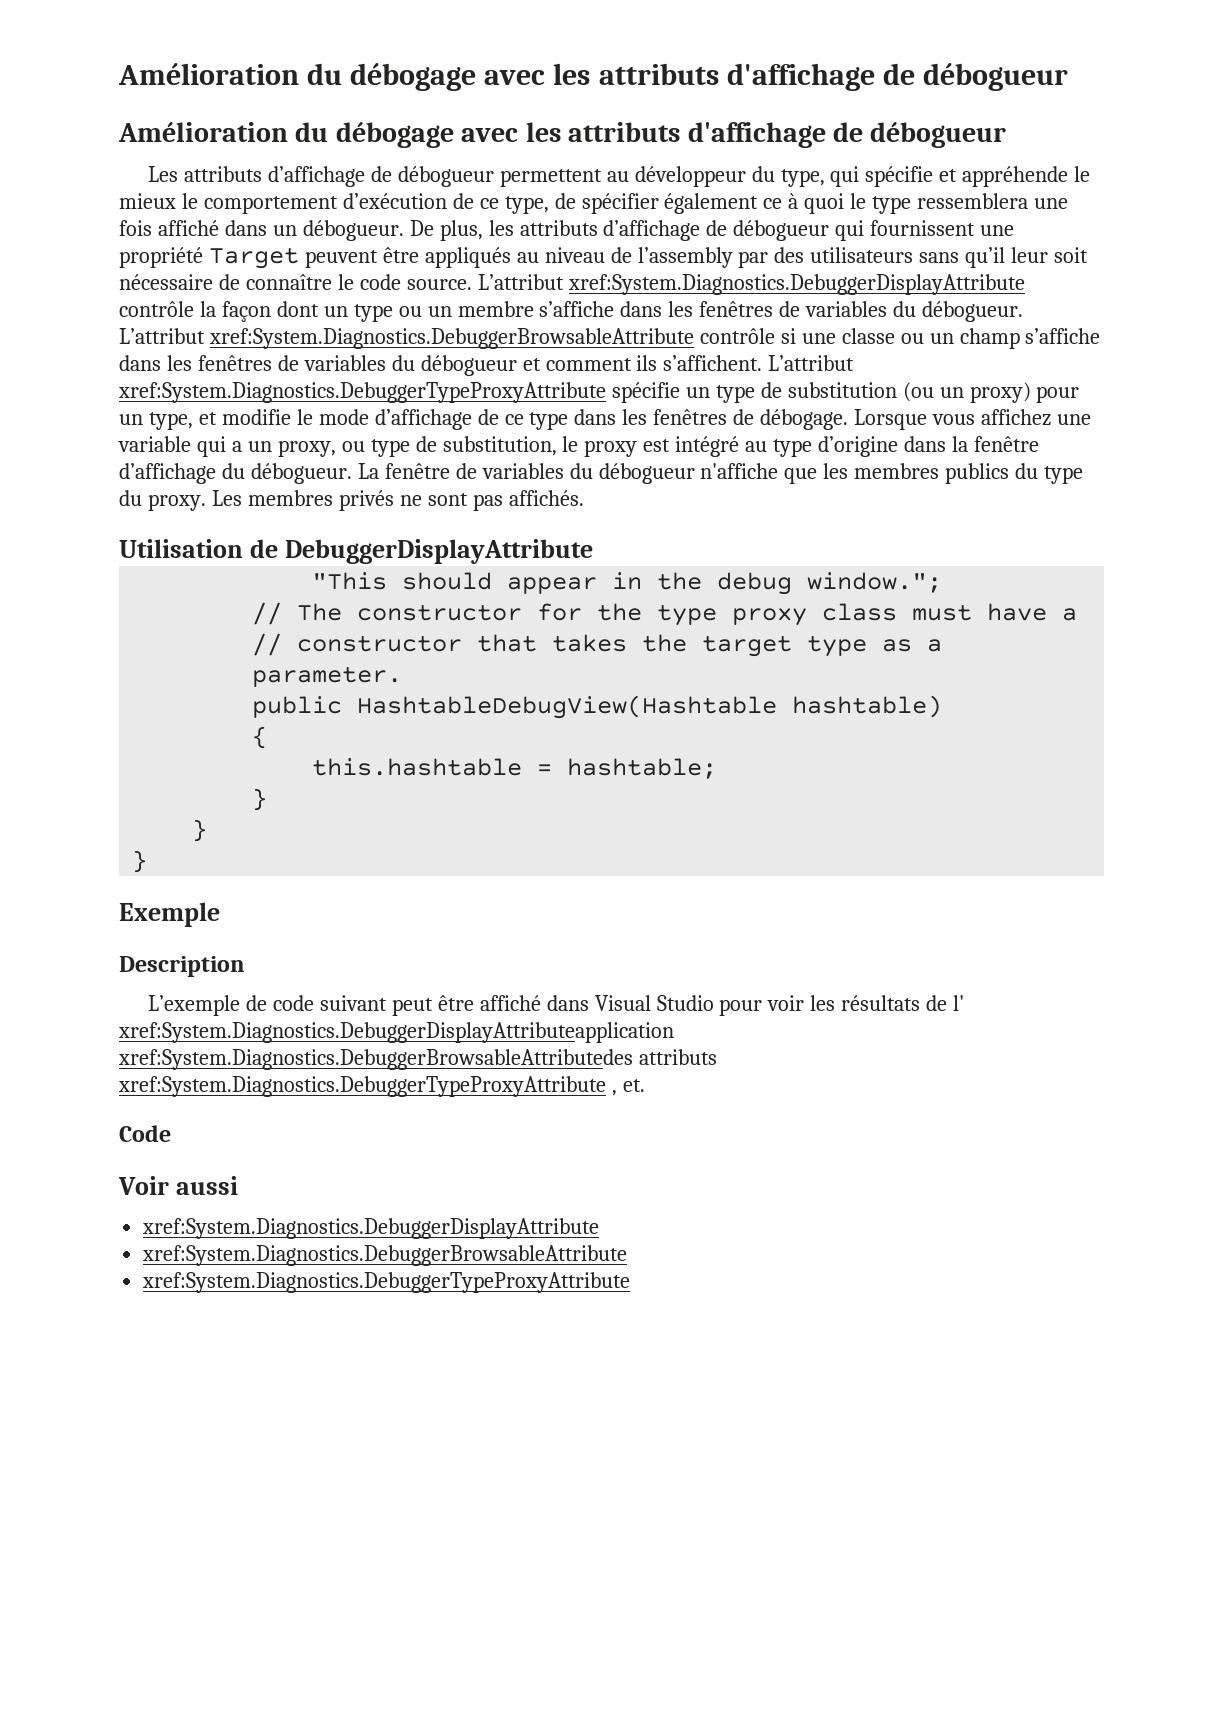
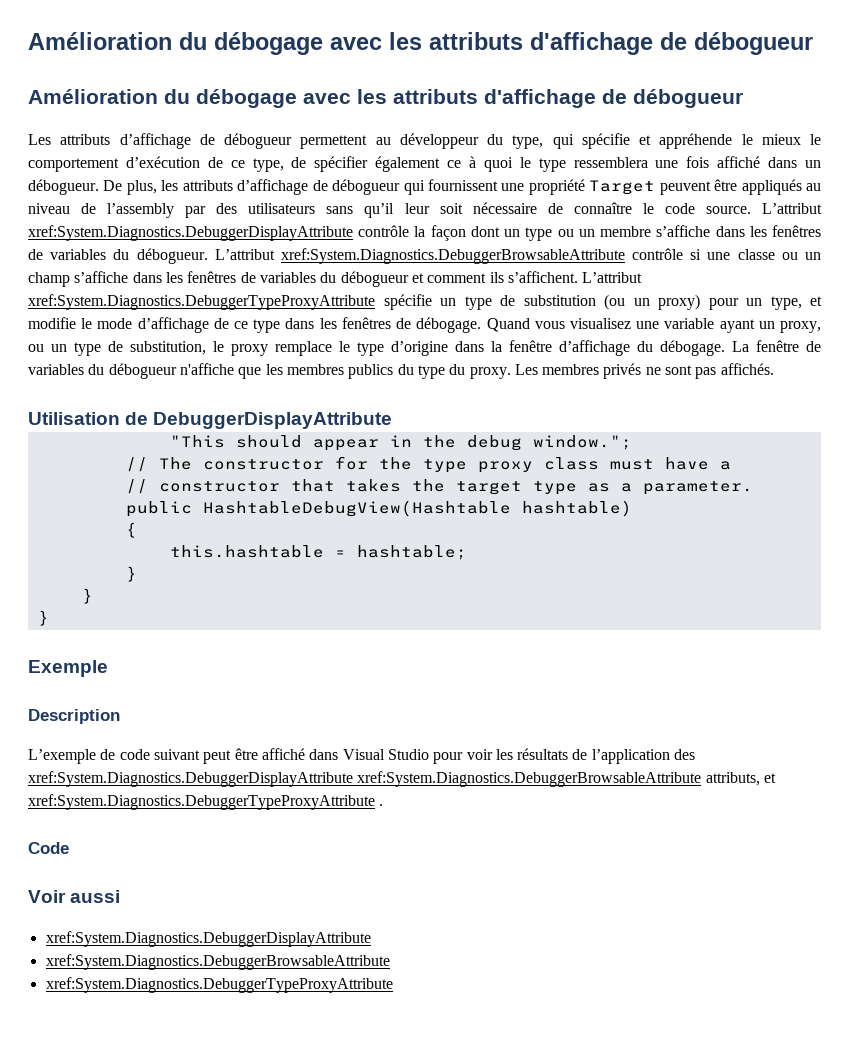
- Lorsque vous affichez une variable qui a un proxy, ou type de substitution, le proxy est intégré au type d’origine dans la fenêtre d’affichage du débogueur.
+ Quand vous visualisez une variable ayant un proxy, ou un type de substitution, le proxy remplace le type d’origine dans la fenêtre d’affichage du débogage.
- L’exemple de code suivant peut être affiché dans Visual Studio pour voir les résultats de l' xref:System.Diagnostics.DebuggerDisplayAttributeapplication xref:System.Diagnostics.DebuggerBrowsableAttributedes attributs xref:System.Diagnostics.DebuggerTypeProxyAttribute , et.
+ L’exemple de code suivant peut être affiché dans Visual Studio pour voir les résultats de l’application des xref:System.Diagnostics.DebuggerDisplayAttribute xref:System.Diagnostics.DebuggerBrowsableAttribute attributs, et xref:System.Diagnostics.DebuggerTypeProxyAttribute .

